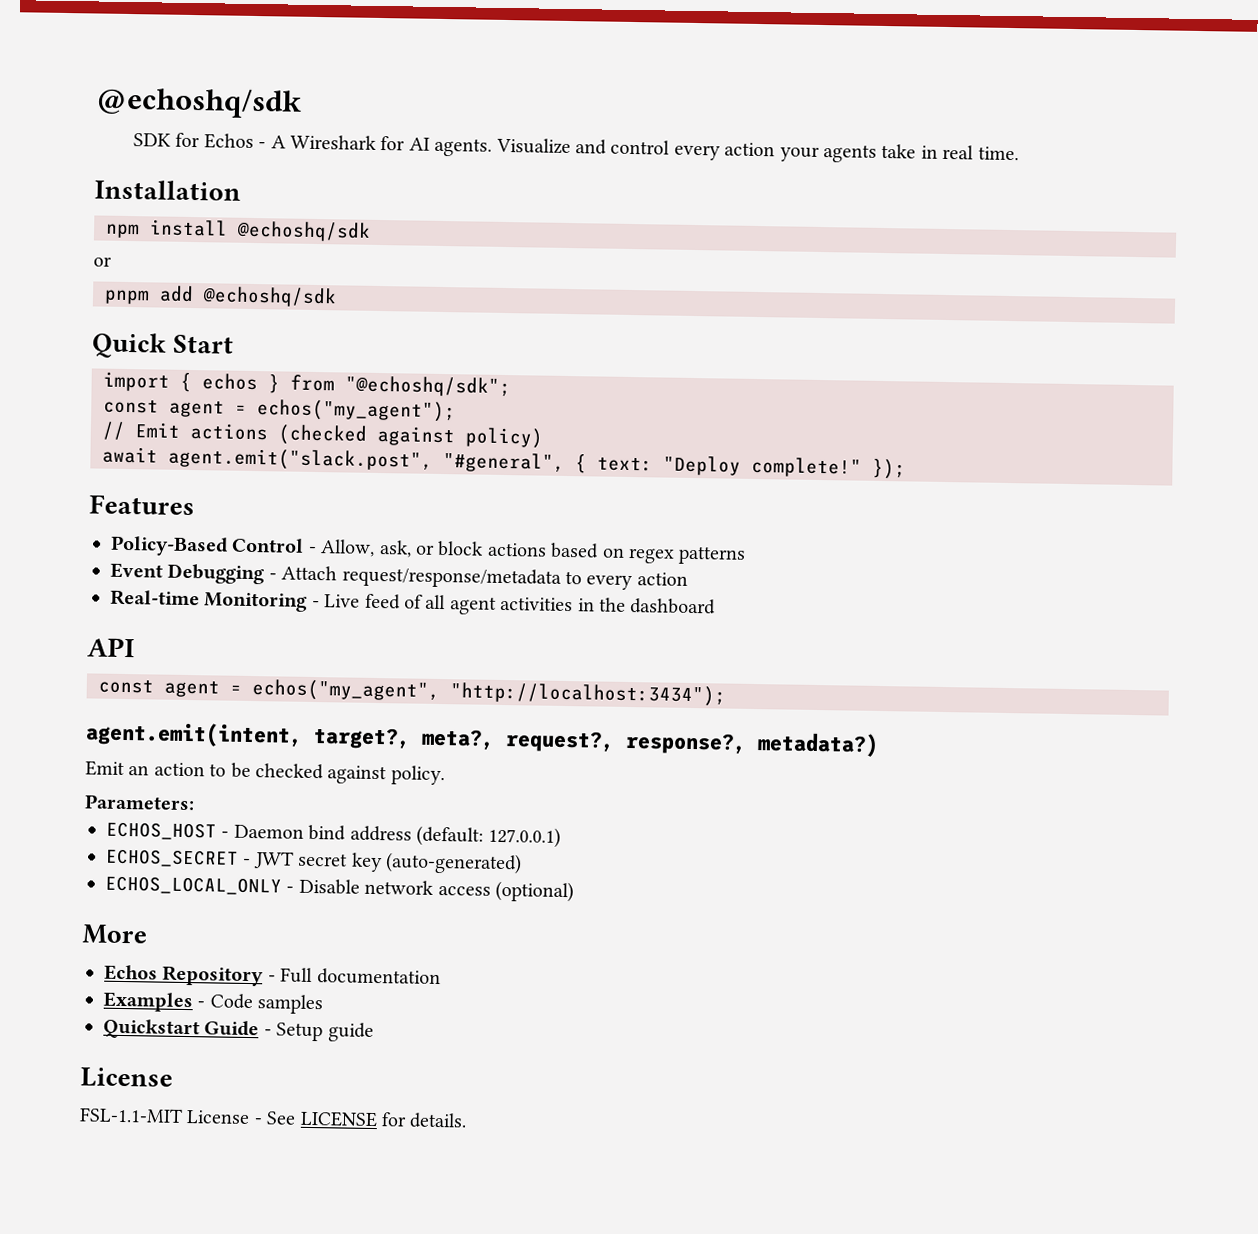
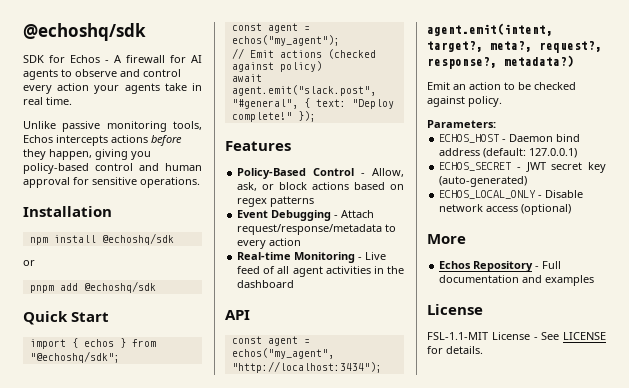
- SDK for Echos - A Wireshark for AI agents. Visualize and control every action your agents take in real time.
+ SDK for Echos - A firewall for AI agents to observe and control every action your agents take in real time.
+ Unlike passive monitoring tools, Echos intercepts actions before they happen, giving you policy-based control and human approval for sensitive operations.
- Echos Repository - Full documentation
- Examples - Code samples
- Quickstart Guide - Setup guide
+ Echos Repository - Full documentation and examples

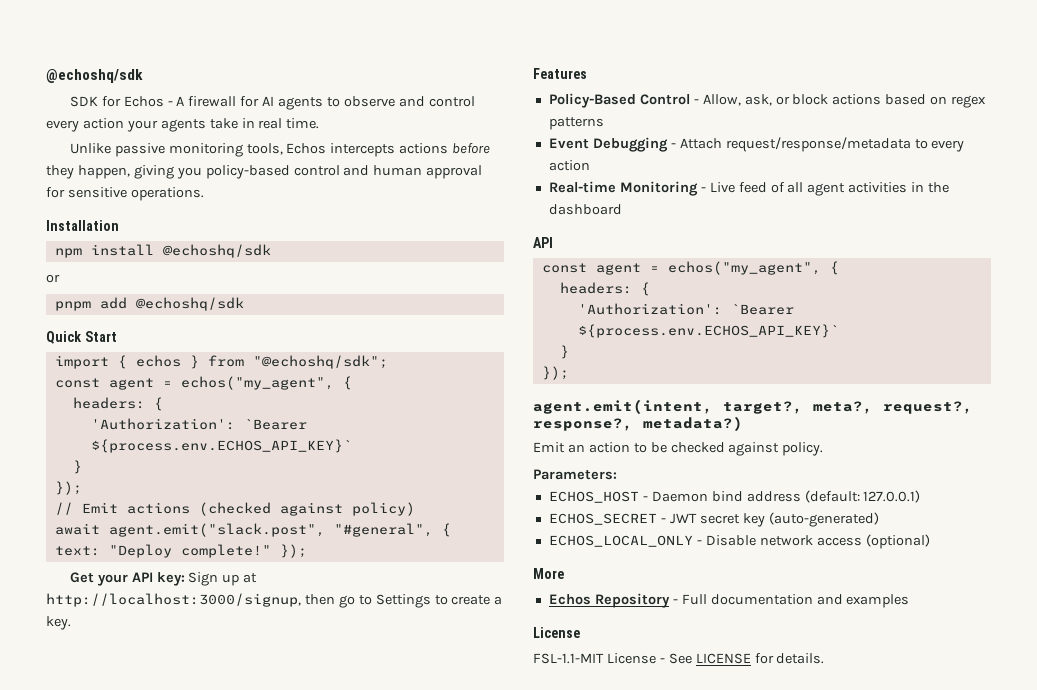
  import { echos } from "@echoshq/sdk";
- const agent = echos("my_agent");
+ const agent = echos("my_agent", {
+ headers: {
+ 'Authorization': `Bearer ${process.env.ECHOS_API_KEY}`
+ }
+ });
+ Get your API key: Sign up at http://localhost:3000/signup, then go to Settings to create a key.
  Real-time Monitoring - Live feed of all agent activities in the dashboard
  API
- const agent = echos("my_agent", "http://localhost:3434");
+ const agent = echos("my_agent", {
+ headers: {
+ 'Authorization': `Bearer ${process.env.ECHOS_API_KEY}`
+ }
+ });

